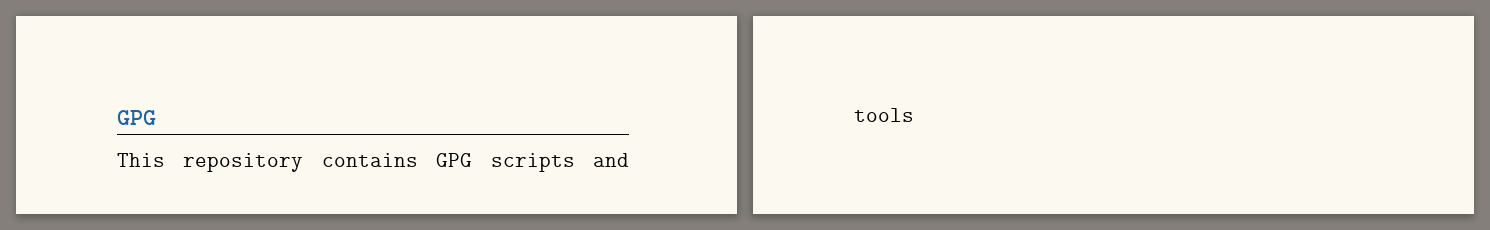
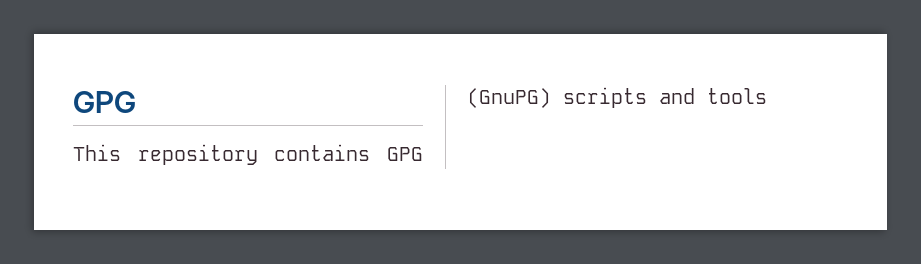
- This repository contains GPG scripts and tools
+ This repository contains GPG (GnuPG) scripts and tools

